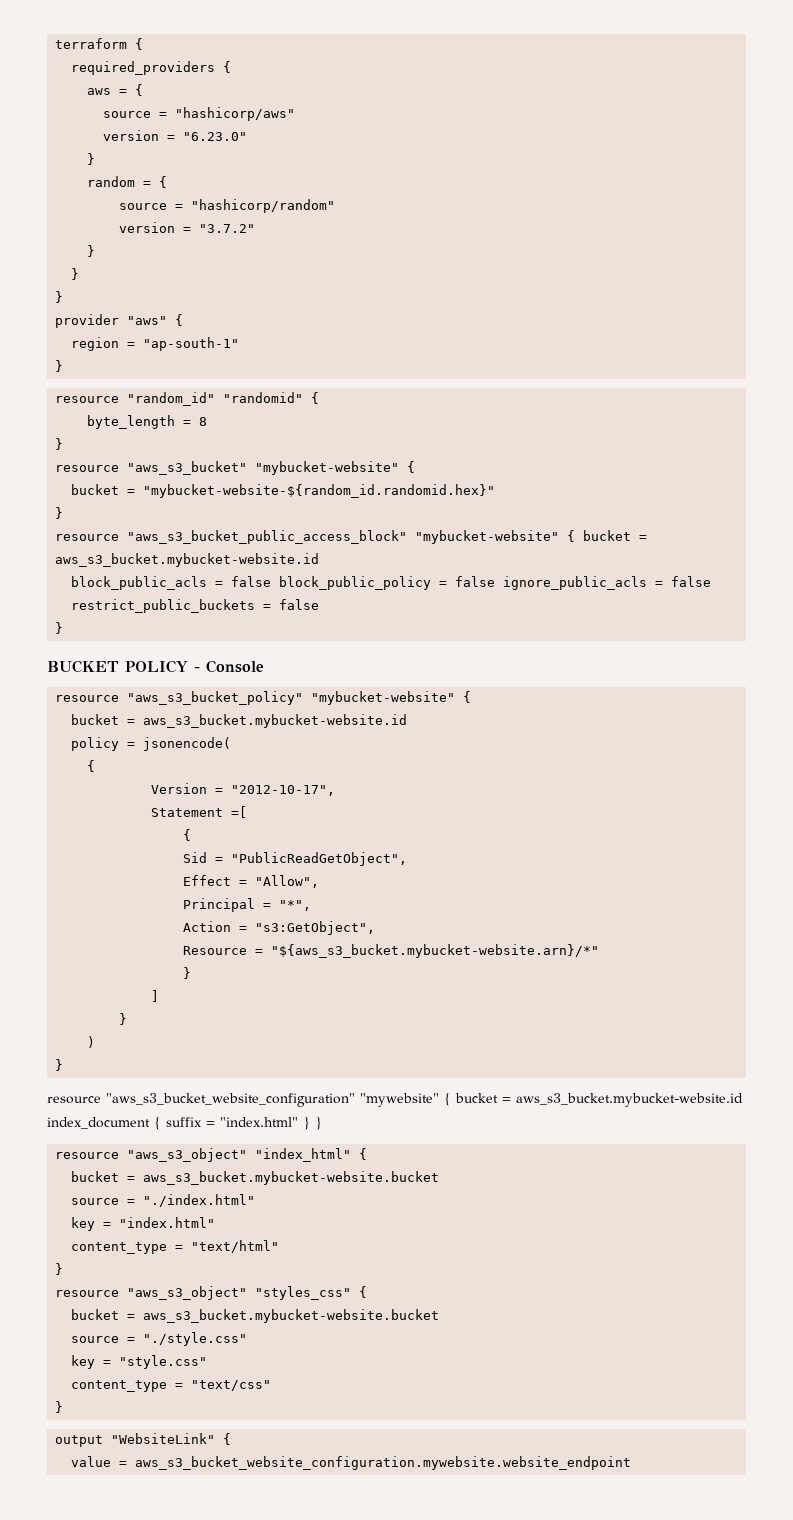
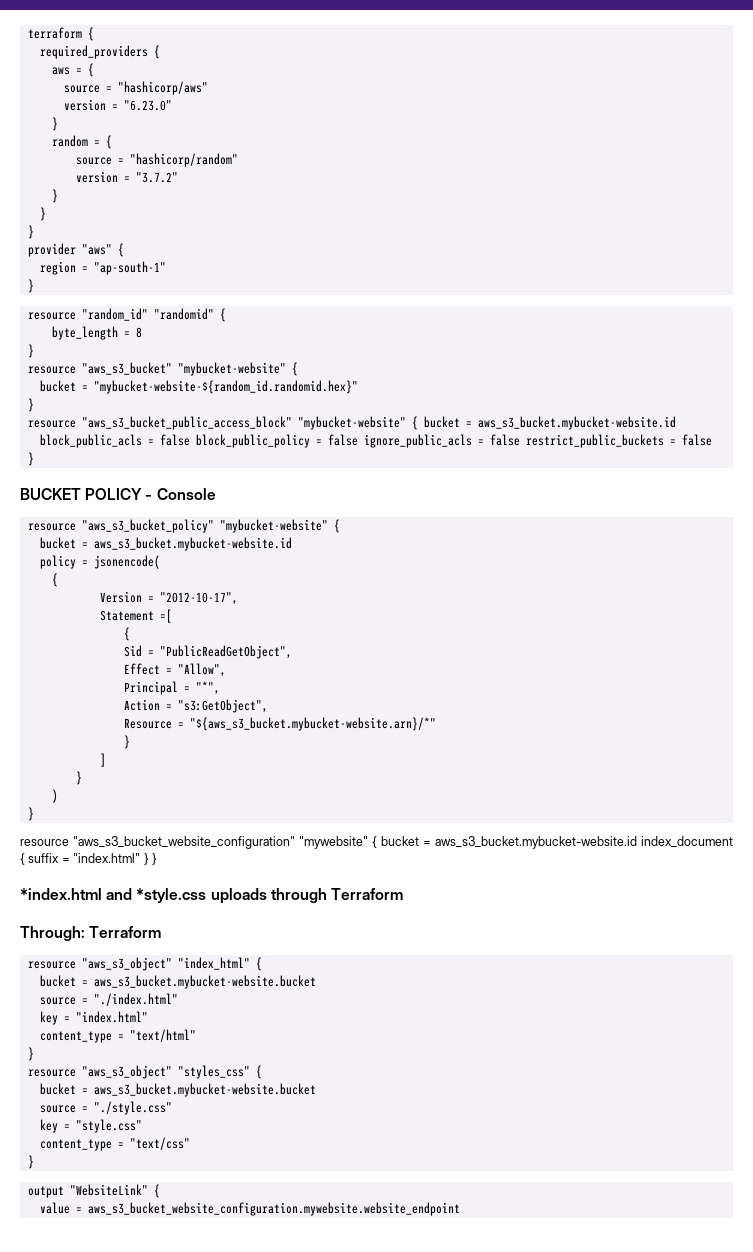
+ *index.html and *style.css uploads through Terraform
+ Through: Terraform

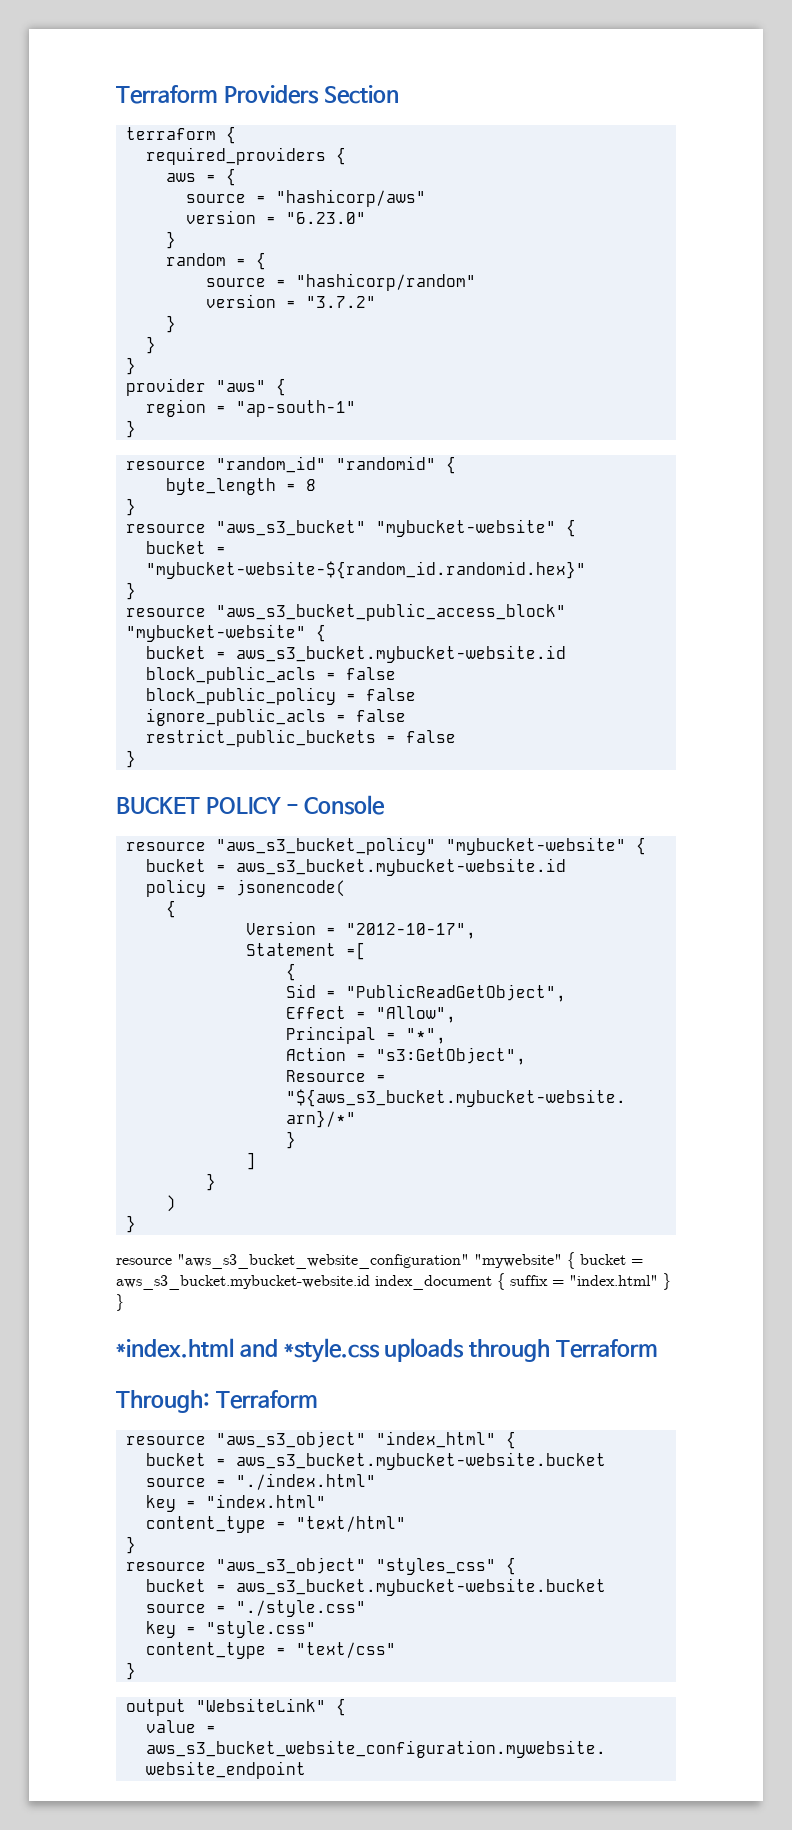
+ Terraform Providers Section
- resource "aws_s3_bucket_public_access_block" "mybucket-website" { bucket = aws_s3_bucket.mybucket-website.id
+ resource "aws_s3_bucket_public_access_block" "mybucket-website" {
+ bucket = aws_s3_bucket.mybucket-website.id
- block_public_acls = false block_public_policy = false ignore_public_acls = false restrict_public_buckets = false
+ block_public_acls = false
+ block_public_policy = false
+ ignore_public_acls = false
+ restrict_public_buckets = false

